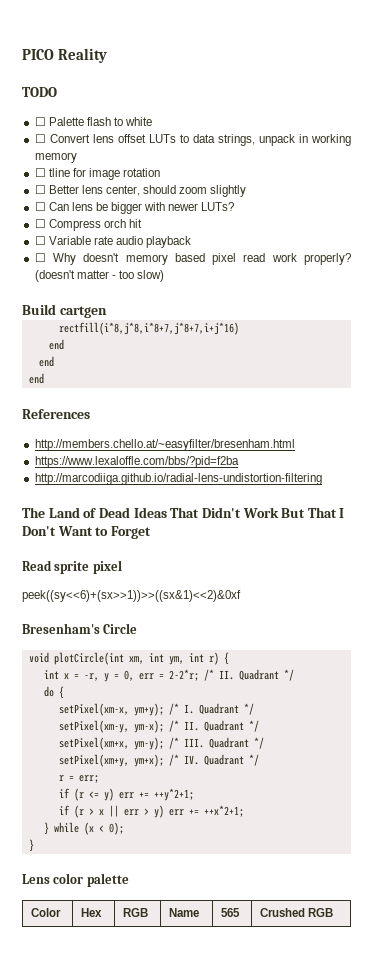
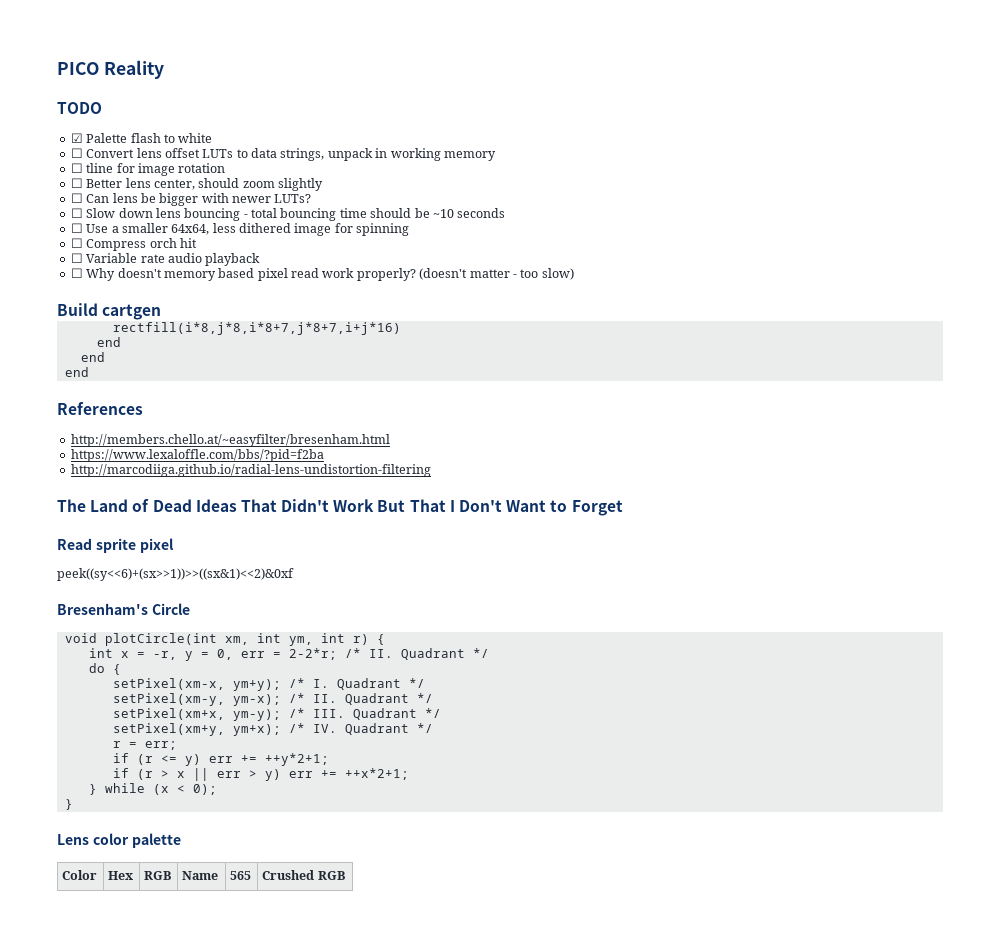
- ☐ Palette flash to white
+ ☑ Palette flash to white
+ ☐ Slow down lens bouncing - total bouncing time should be ~10 seconds
+ ☐ Use a smaller 64x64, less dithered image for spinning

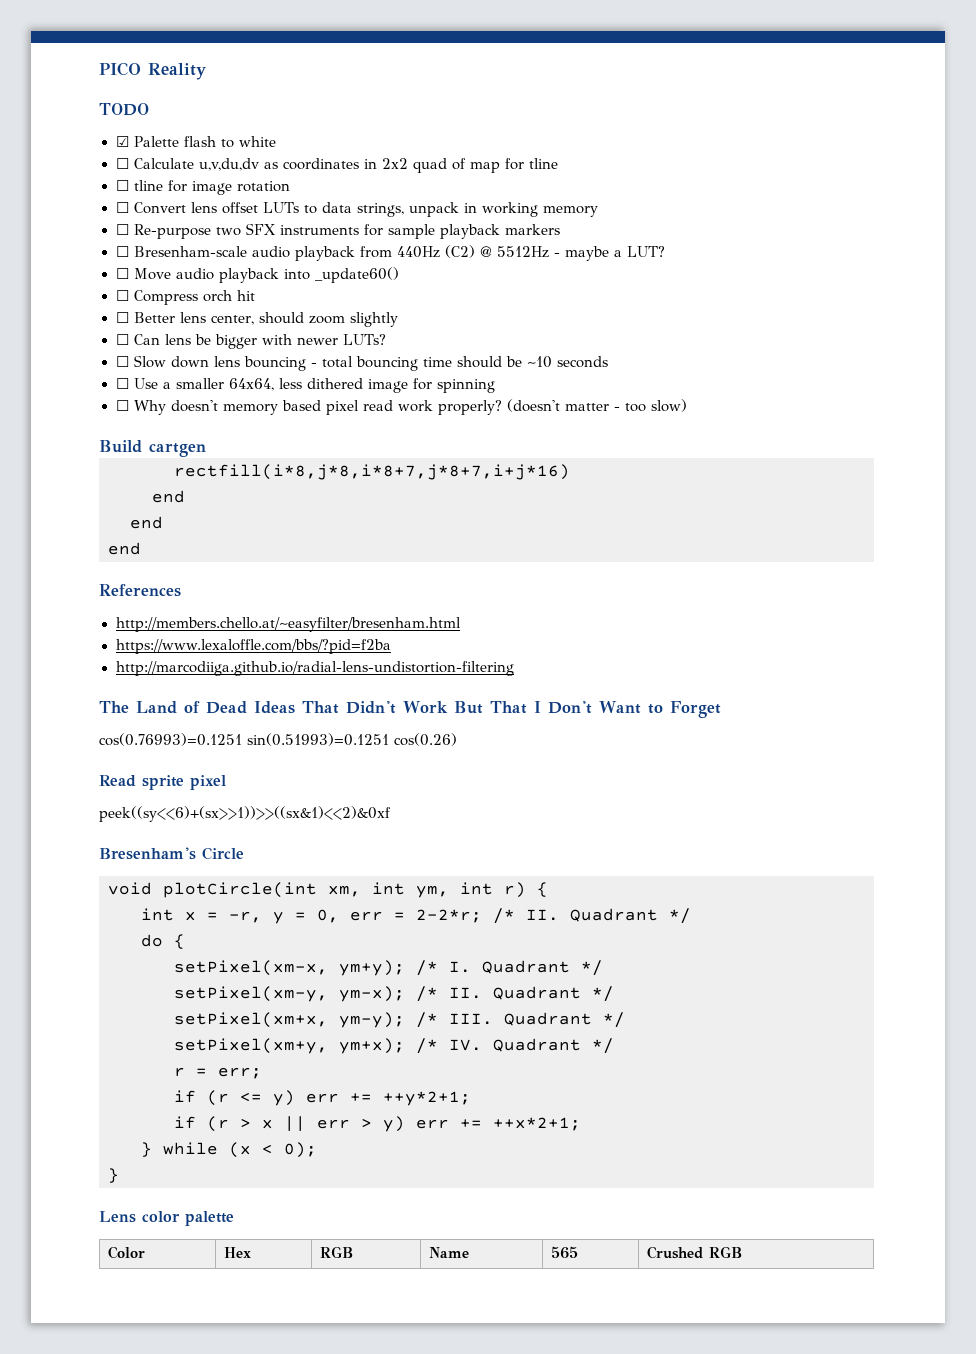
+ ☐ Calculate u,v,du,dv as coordinates in 2x2 quad of map for tline
+ ☐ tline for image rotation
- ☐ tline for image rotation
+ ☐ Re-purpose two SFX instruments for sample playback markers
+ ☐ Bresenham-scale audio playback from 440Hz (C2) @ 5512Hz - maybe a LUT?
+ ☐ Move audio playback into _update60()
+ ☐ Compress orch hit
- ☐ Compress orch hit
- ☐ Variable rate audio playback
+ cos(0.76993)=0.1251 sin(0.51993)=0.1251 cos(0.26)

